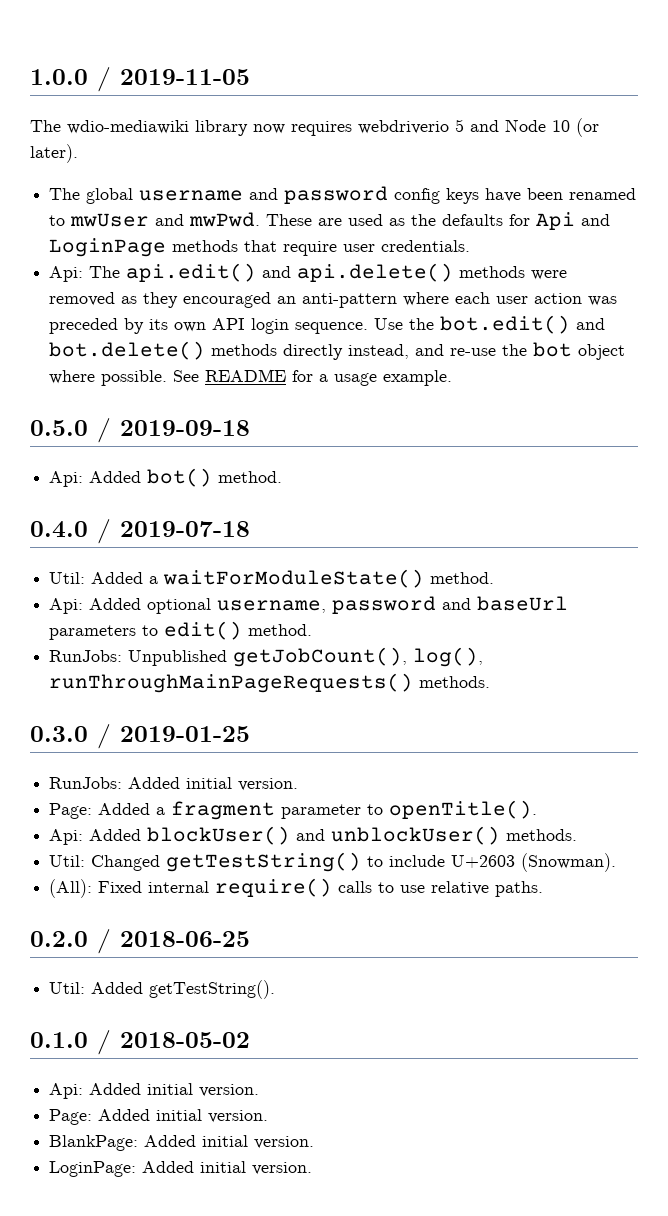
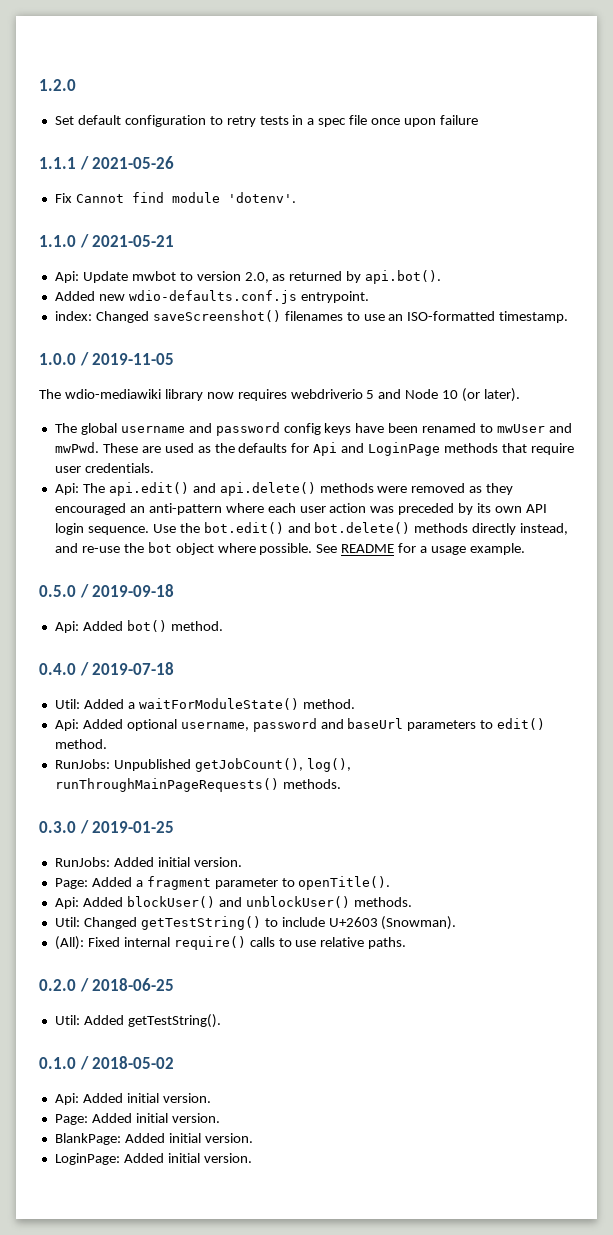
+ 1.2.0
+ Set default configuration to retry tests in a spec file once upon failure
+ 1.1.1 / 2021-05-26
+ Fix Cannot find module 'dotenv'.
+ 1.1.0 / 2021-05-21
+ Api: Update mwbot to version 2.0, as returned by api.bot().
+ Added new wdio-defaults.conf.js entrypoint.
+ index: Changed saveScreenshot() filenames to use an ISO-formatted timestamp.

